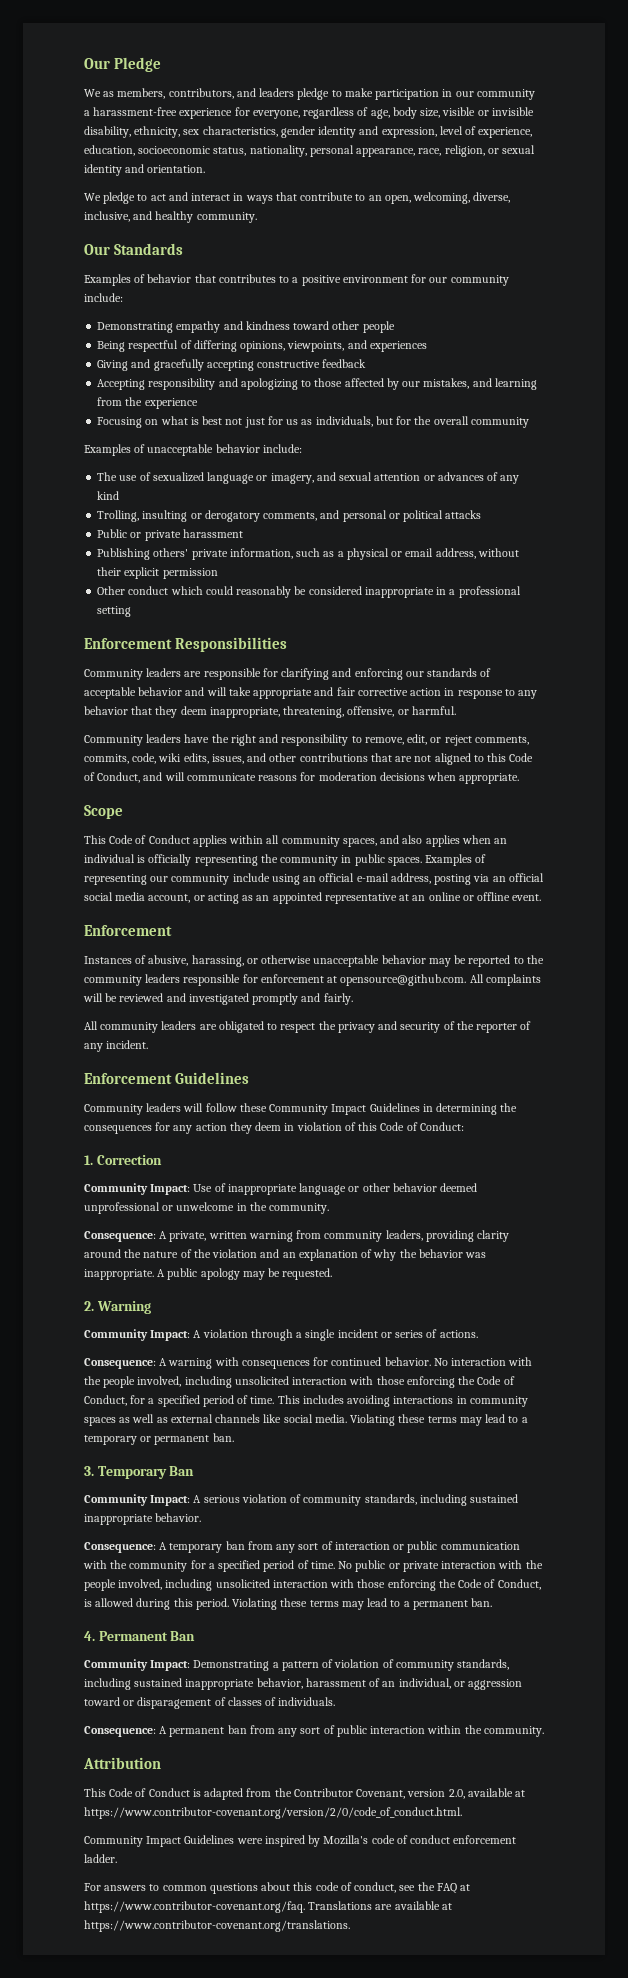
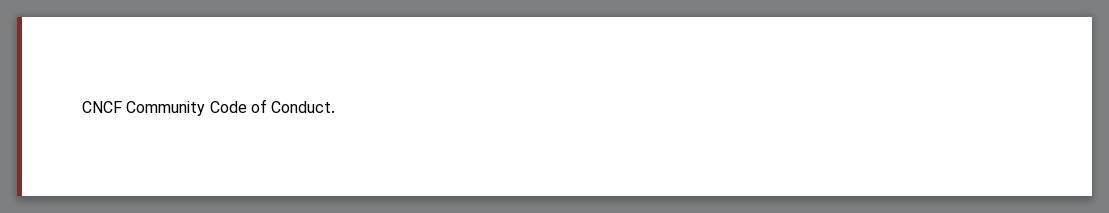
- Our Pledge
- We as members, contributors, and leaders pledge to make participation in our community a harassment-free experience for everyone, regardless of age, body size, visible or invisible disability, ethnicity, sex characteristics, gender identity and expression, level of experience, education, socioeconomic status, nationality, personal appearance, race, religion, or sexual identity and orientation.
- We pledge to act and interact in ways that contribute to an open, welcoming, diverse, inclusive, and healthy community.
- Our Standards
- Examples of behavior that contributes to a positive environment for our community include:
- Demonstrating empathy and kindness toward other people
- Being respectful of differing opinions, viewpoints, and experiences
- Giving and gracefully accepting constructive feedback
- Accepting responsibility and apologizing to those affected by our mistakes, and learning from the experience
- Focusing on what is best not just for us as individuals, but for the overall community
- Examples of unacceptable behavior include:
- The use of sexualized language or imagery, and sexual attention or advances of any kind
- Trolling, insulting or derogatory comments, and personal or political attacks
- Public or private harassment
- Publishing others' private information, such as a physical or email address, without their explicit permission
- Other conduct which could reasonably be considered inappropriate in a professional setting
- Enforcement Responsibilities
- Community leaders are responsible for clarifying and enforcing our standards of acceptable behavior and will take appropriate and fair corrective action in response to any behavior that they deem inappropriate, threatening, offensive, or harmful.
- Community leaders have the right and responsibility to remove, edit, or reject comments, commits, code, wiki edits, issues, and other contributions that are not aligned to this Code of Conduct, and will communicate reasons for moderation decisions when appropriate.
- Scope
- This Code of Conduct applies within all community spaces, and also applies when an individual is officially representing the community in public spaces. Examples of representing our community include using an official e-mail address, posting via an official social media account, or acting as an appointed representative at an online or offline event.
- Enforcement
- Instances of abusive, harassing, or otherwise unacceptable behavior may be reported to the community leaders responsible for enforcement at opensource@github.com. All complaints will be reviewed and investigated promptly and fairly.
- All community leaders are obligated to respect the privacy and security of the reporter of any incident.
- Enforcement Guidelines
- Community leaders will follow these Community Impact Guidelines in determining the consequences for any action they deem in violation of this Code of Conduct:
- 1. Correction
- Community Impact: Use of inappropriate language or other behavior deemed unprofessional or unwelcome in the community.
- Consequence: A private, written warning from community leaders, providing clarity around the nature of the violation and an explanation of why the behavior was inappropriate. A public apology may be requested.
- 2. Warning
- Community Impact: A violation through a single incident or series of actions.
- Consequence: A warning with consequences for continued behavior. No interaction with the people involved, including unsolicited interaction with those enforcing the Code of Conduct, for a specified period of time. This includes avoiding interactions in community spaces as well as external channels like social media. Violating these terms may lead to a temporary or permanent ban.
- 3. Temporary Ban
- Community Impact: A serious violation of community standards, including sustained inappropriate behavior.
- Consequence: A temporary ban from any sort of interaction or public communication with the community for a specified period of time. No public or private interaction with the people involved, including unsolicited interaction with those enforcing the Code of Conduct, is allowed during this period. Violating these terms may lead to a permanent ban.
- 4. Permanent Ban
- Community Impact: Demonstrating a pattern of violation of community standards, including sustained inappropriate behavior, harassment of an individual, or aggression toward or disparagement of classes of individuals.
- Consequence: A permanent ban from any sort of public interaction within the community.
- Attribution
- This Code of Conduct is adapted from the Contributor Covenant, version 2.0, available at https://www.contributor-covenant.org/version/2/0/code_of_conduct.html.
- Community Impact Guidelines were inspired by Mozilla's code of conduct enforcement ladder.
- For answers to common questions about this code of conduct, see the FAQ at https://www.contributor-covenant.org/faq. Translations are available at https://www.contributor-covenant.org/translations.
+ CNCF Community Code of Conduct.

